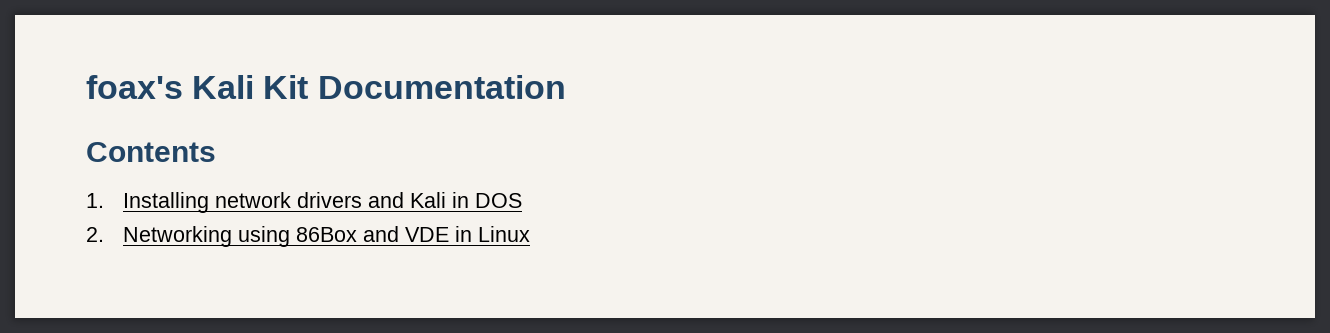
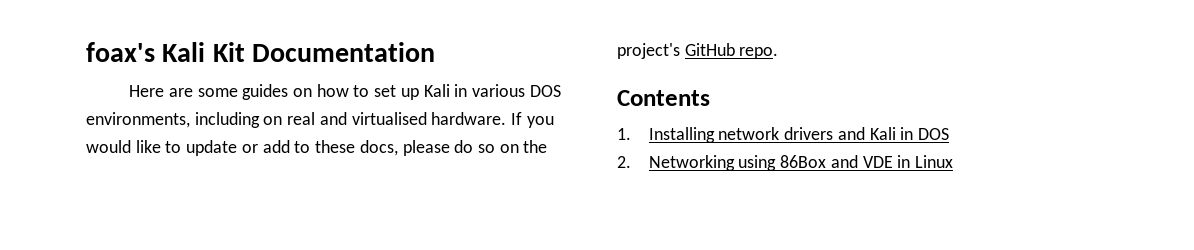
+ Here are some guides on how to set up Kali in various DOS environments, including on real and virtualised hardware. If you would like to update or add to these docs, please do so on the project's GitHub repo.

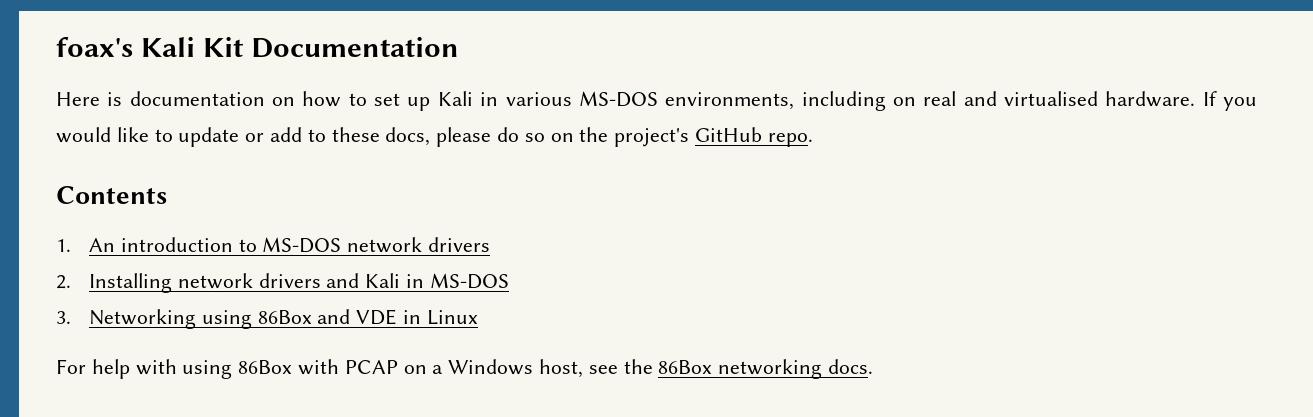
- Here are some guides on how to set up Kali in various DOS environments, including on real and virtualised hardware.
+ Here is documentation on how to set up Kali in various MS-DOS environments, including on real and virtualised hardware.
- 1. Installing network drivers and Kali in DOS
- 2. Networking using 86Box and VDE in Linux
+ 1. An introduction to MS-DOS network drivers
+ 2. Installing network drivers and Kali in MS-DOS
+ 3. Networking using 86Box and VDE in Linux
+ For help with using 86Box with PCAP on a Windows host, see the 86Box networking docs.

